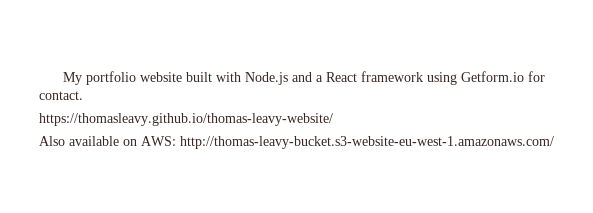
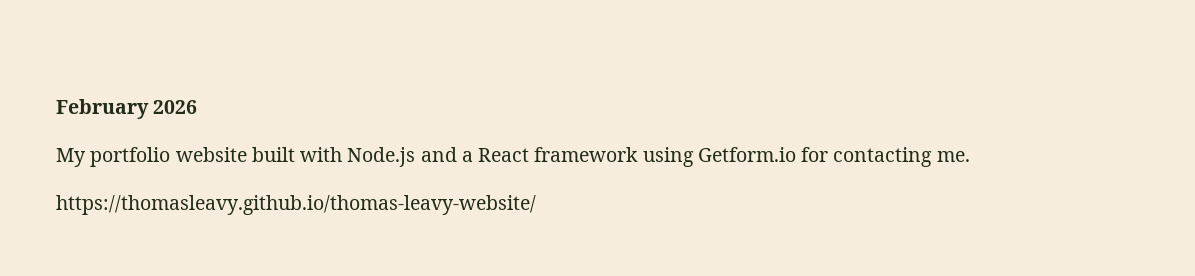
+ February 2026
- My portfolio website built with Node.js and a React framework using Getform.io for contact.
+ My portfolio website built with Node.js and a React framework using Getform.io for contacting me.
- Also available on AWS: http://thomas-leavy-bucket.s3-website-eu-west-1.amazonaws.com/

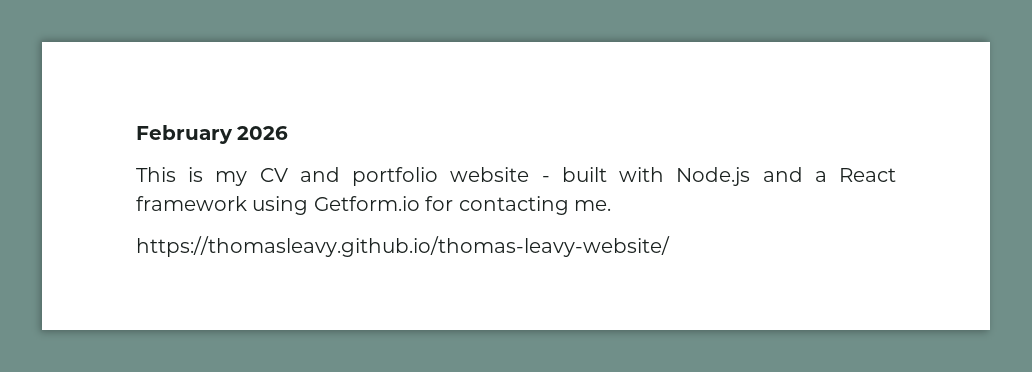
- My portfolio website built with Node.js and a React framework using Getform.io for contacting me.
+ This is my CV and portfolio website - built with Node.js and a React framework using Getform.io for contacting me.

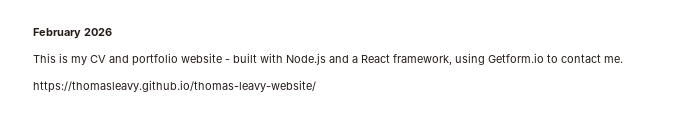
- This is my CV and portfolio website - built with Node.js and a React framework using Getform.io for contacting me.
+ This is my CV and portfolio website - built with Node.js and a React framework, using Getform.io to contact me.

